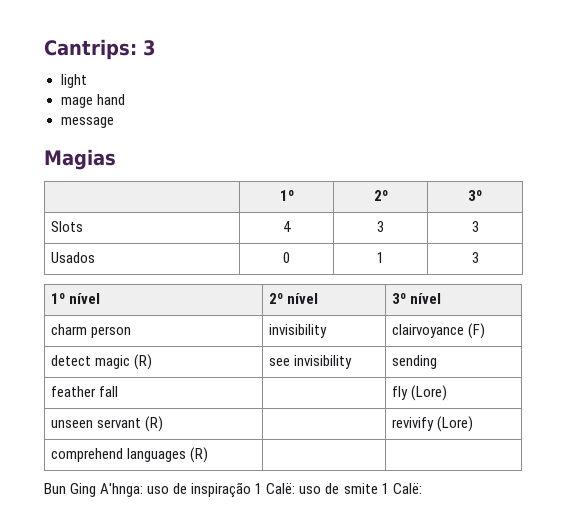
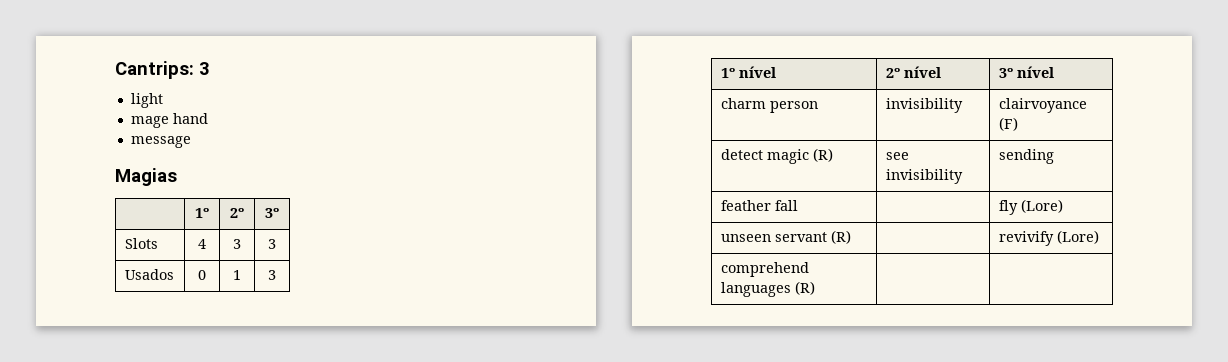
- Bun Ging A'hnga: uso de inspiração 1 Calë: uso de smite 1 Calë:

